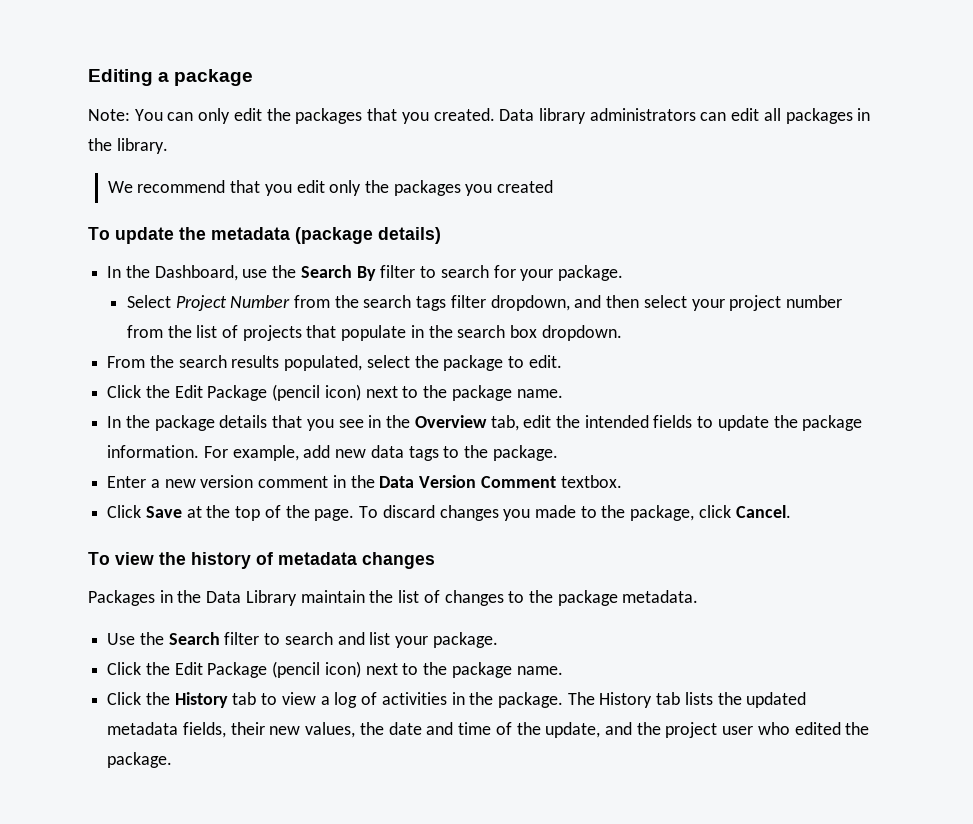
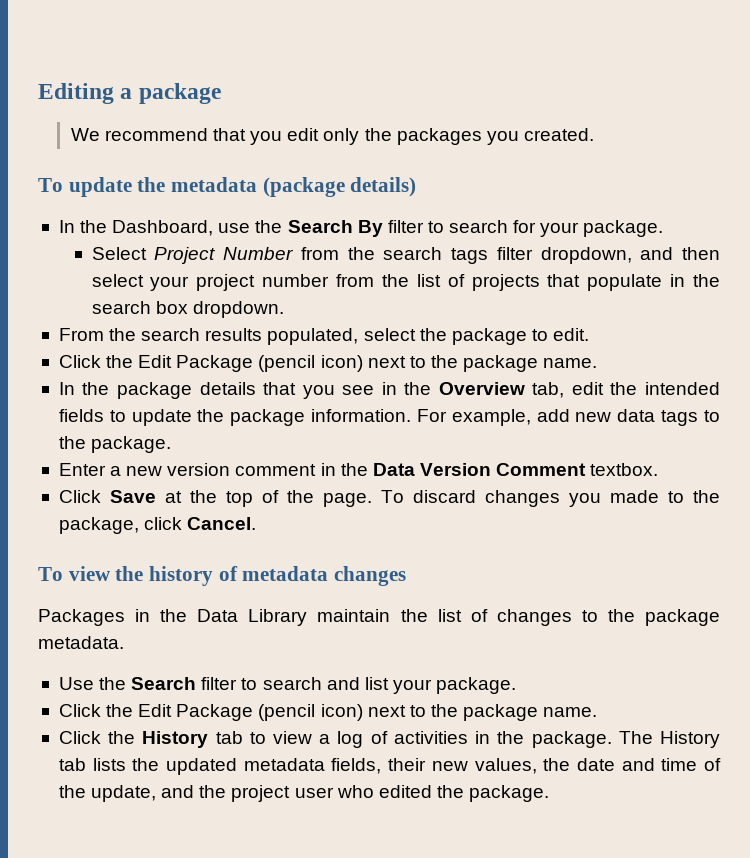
- Note: You can only edit the packages that you created. Data library administrators can edit all packages in the library.
- We recommend that you edit only the packages you created
+ We recommend that you edit only the packages you created.

